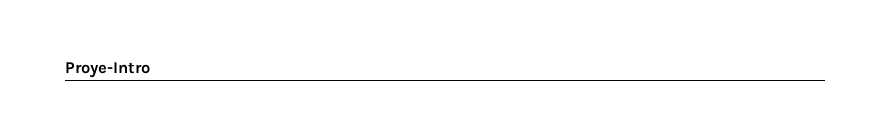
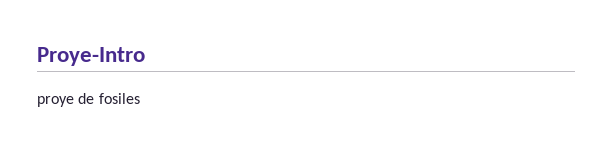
+ proye de fosiles

